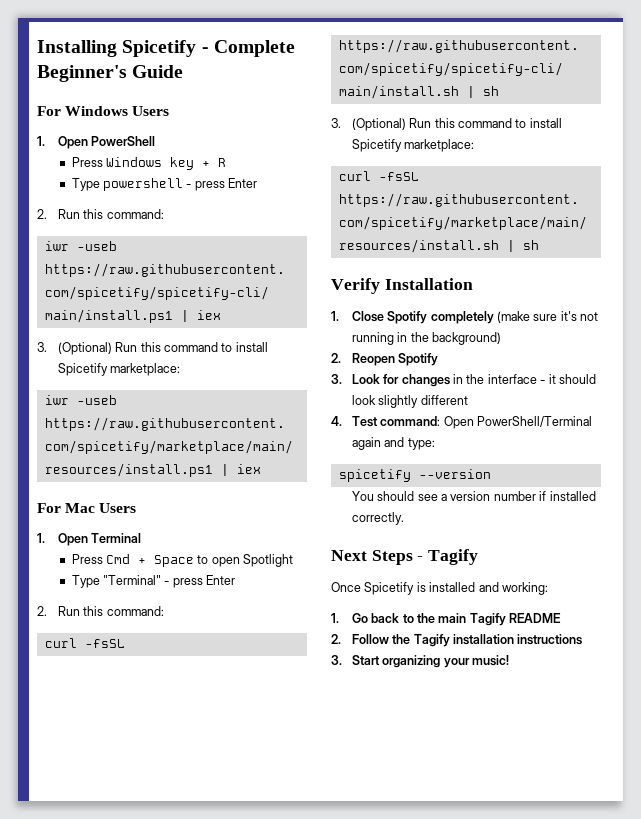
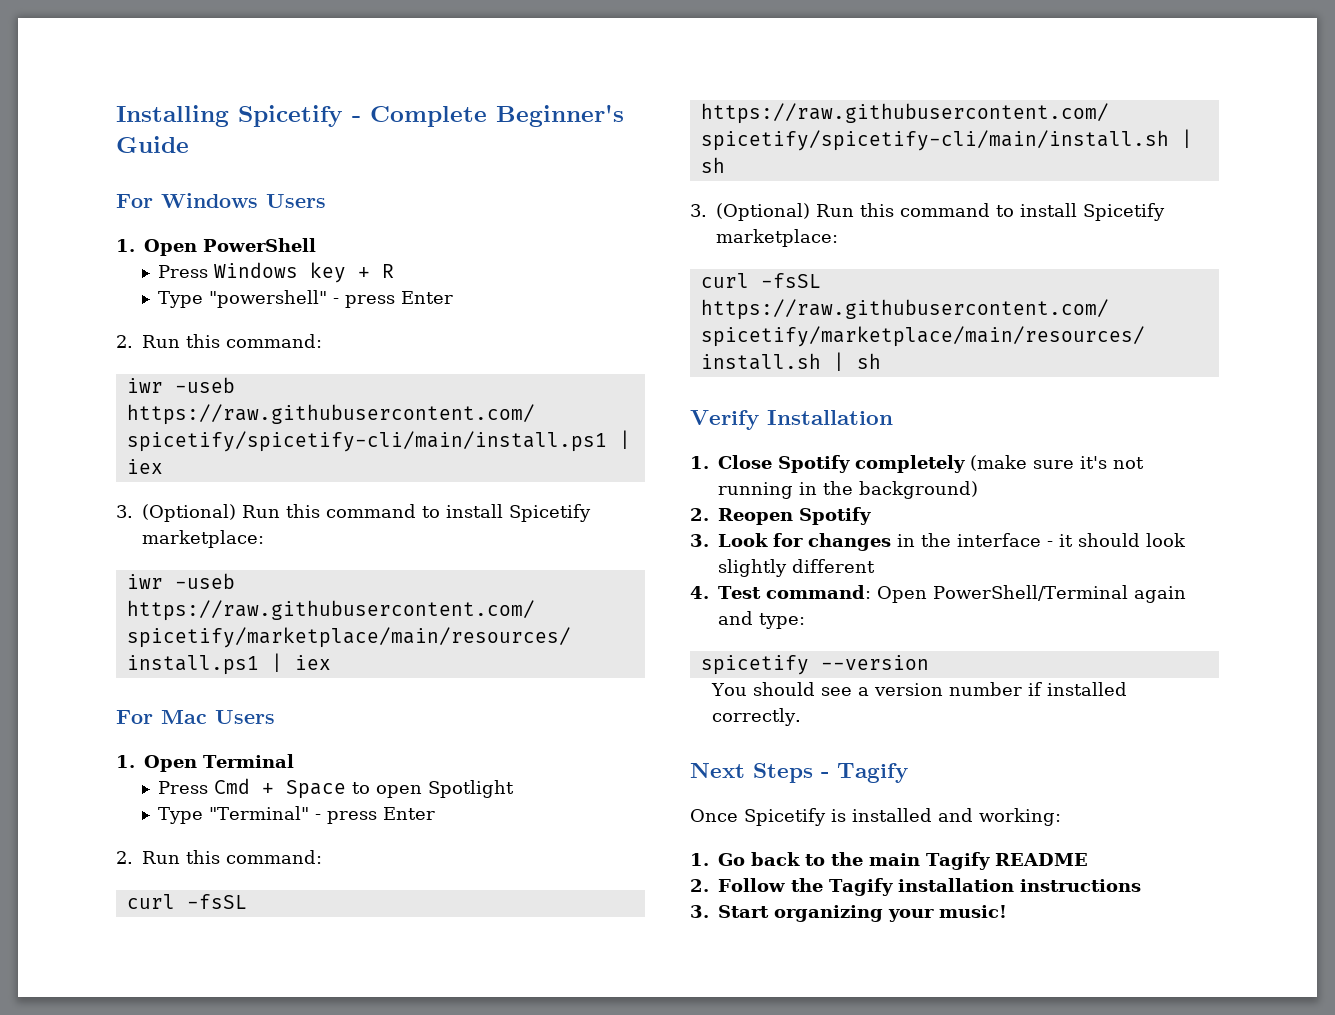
- Type powershell - press Enter
+ Type "powershell" - press Enter

